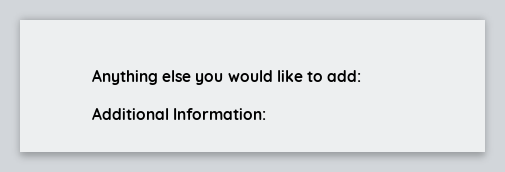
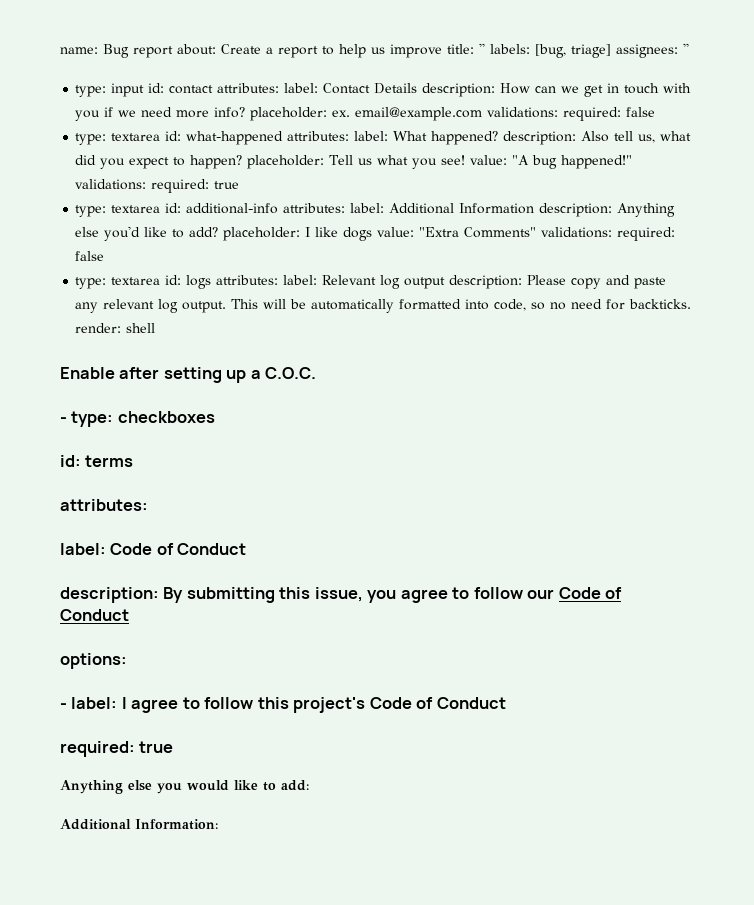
+ name: Bug report about: Create a report to help us improve title: '' labels: [bug, triage] assignees: ''
+ type: input id: contact attributes: label: Contact Details description: How can we get in touch with you if we need more info? placeholder: ex. email@example.com validations: required: false
+ type: textarea id: what-happened attributes: label: What happened? description: Also tell us, what did you expect to happen? placeholder: Tell us what you see! value: "A bug happened!" validations: required: true
+ type: textarea id: additional-info attributes: label: Additional Information description: Anything else you'd like to add? placeholder: I like dogs value: "Extra Comments" validations: required: false
+ type: textarea id: logs attributes: label: Relevant log output description: Please copy and paste any relevant log output. This will be automatically formatted into code, so no need for backticks. render: shell
+ Enable after setting up a C.O.C.
+ - type: checkboxes
+ id: terms
+ attributes:
+ label: Code of Conduct
+ description: By submitting this issue, you agree to follow our Code of Conduct
+ options:
+ - label: I agree to follow this project's Code of Conduct
+ required: true

